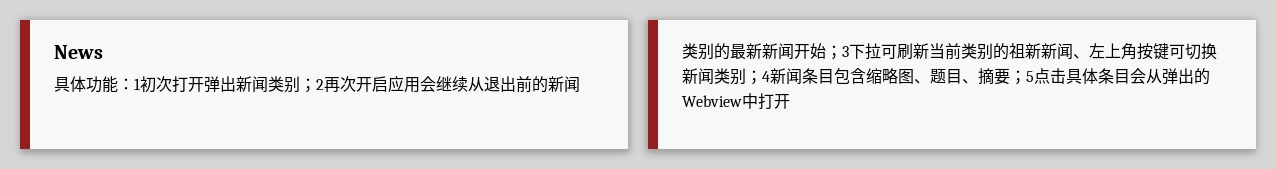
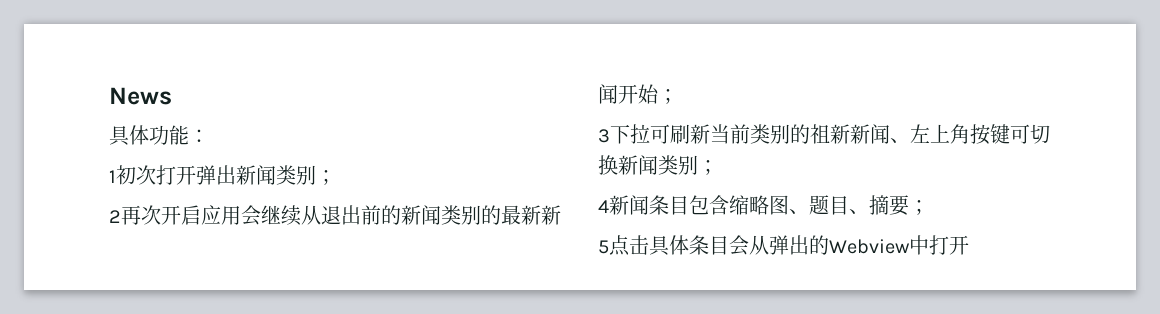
- 具体功能：1初次打开弹出新闻类别；2再次开启应用会继续从退出前的新闻类别的最新新闻开始；3下拉可刷新当前类别的祖新新闻、左上角按键可切换新闻类别；4新闻条目包含缩略图、题目、摘要；5点击具体条目会从弹出的Webview中打开
+ 具体功能：
+ 1初次打开弹出新闻类别；
+ 2再次开启应用会继续从退出前的新闻类别的最新新闻开始；
+ 3下拉可刷新当前类别的祖新新闻、左上角按键可切换新闻类别；
+ 4新闻条目包含缩略图、题目、摘要；
+ 5点击具体条目会从弹出的Webview中打开

